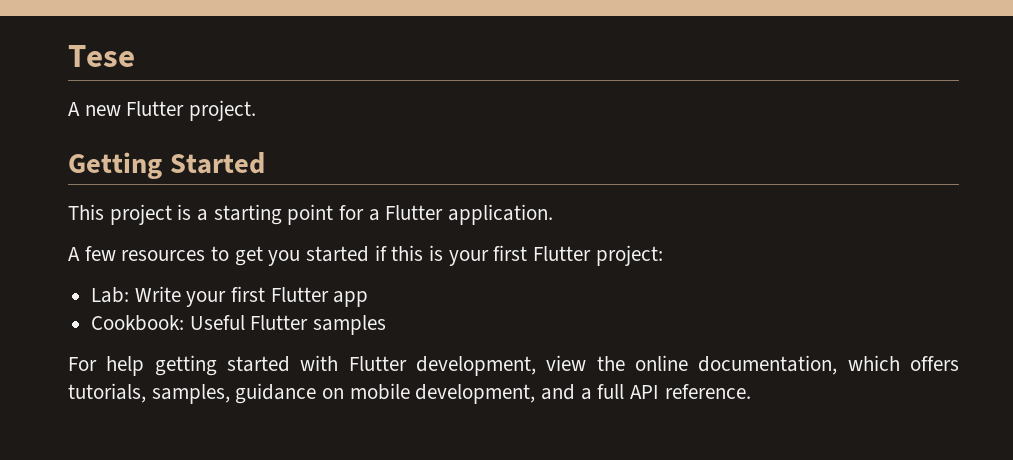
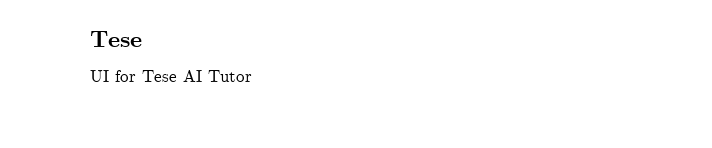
- A new Flutter project.
- Getting Started
- This project is a starting point for a Flutter application.
- A few resources to get you started if this is your first Flutter project:
- Lab: Write your first Flutter app
- Cookbook: Useful Flutter samples
- For help getting started with Flutter development, view the online documentation, which offers tutorials, samples, guidance on mobile development, and a full API reference.
+ UI for Tese AI Tutor

